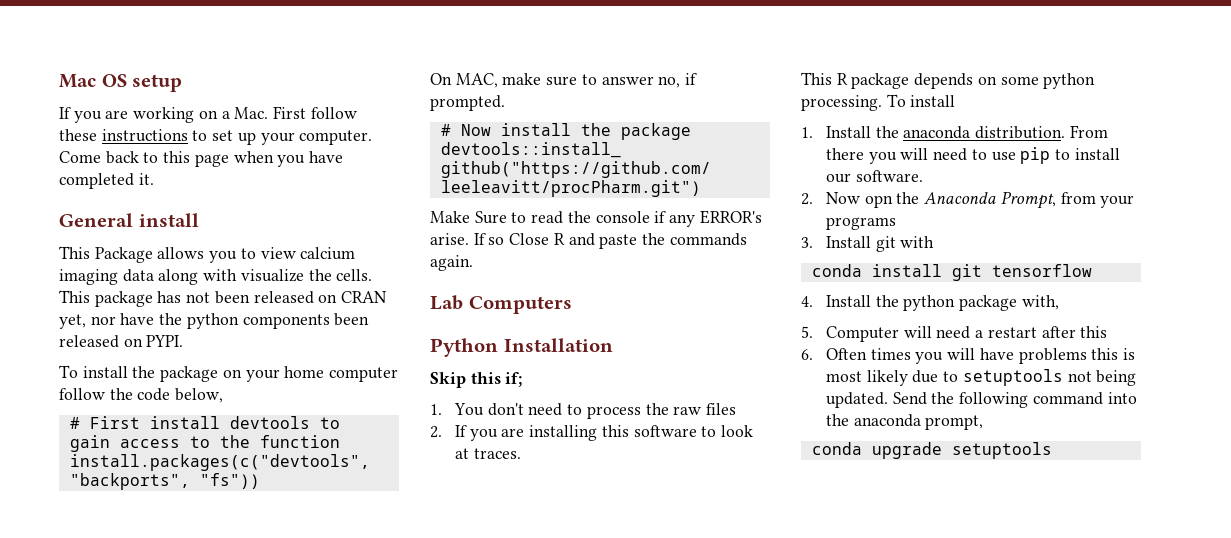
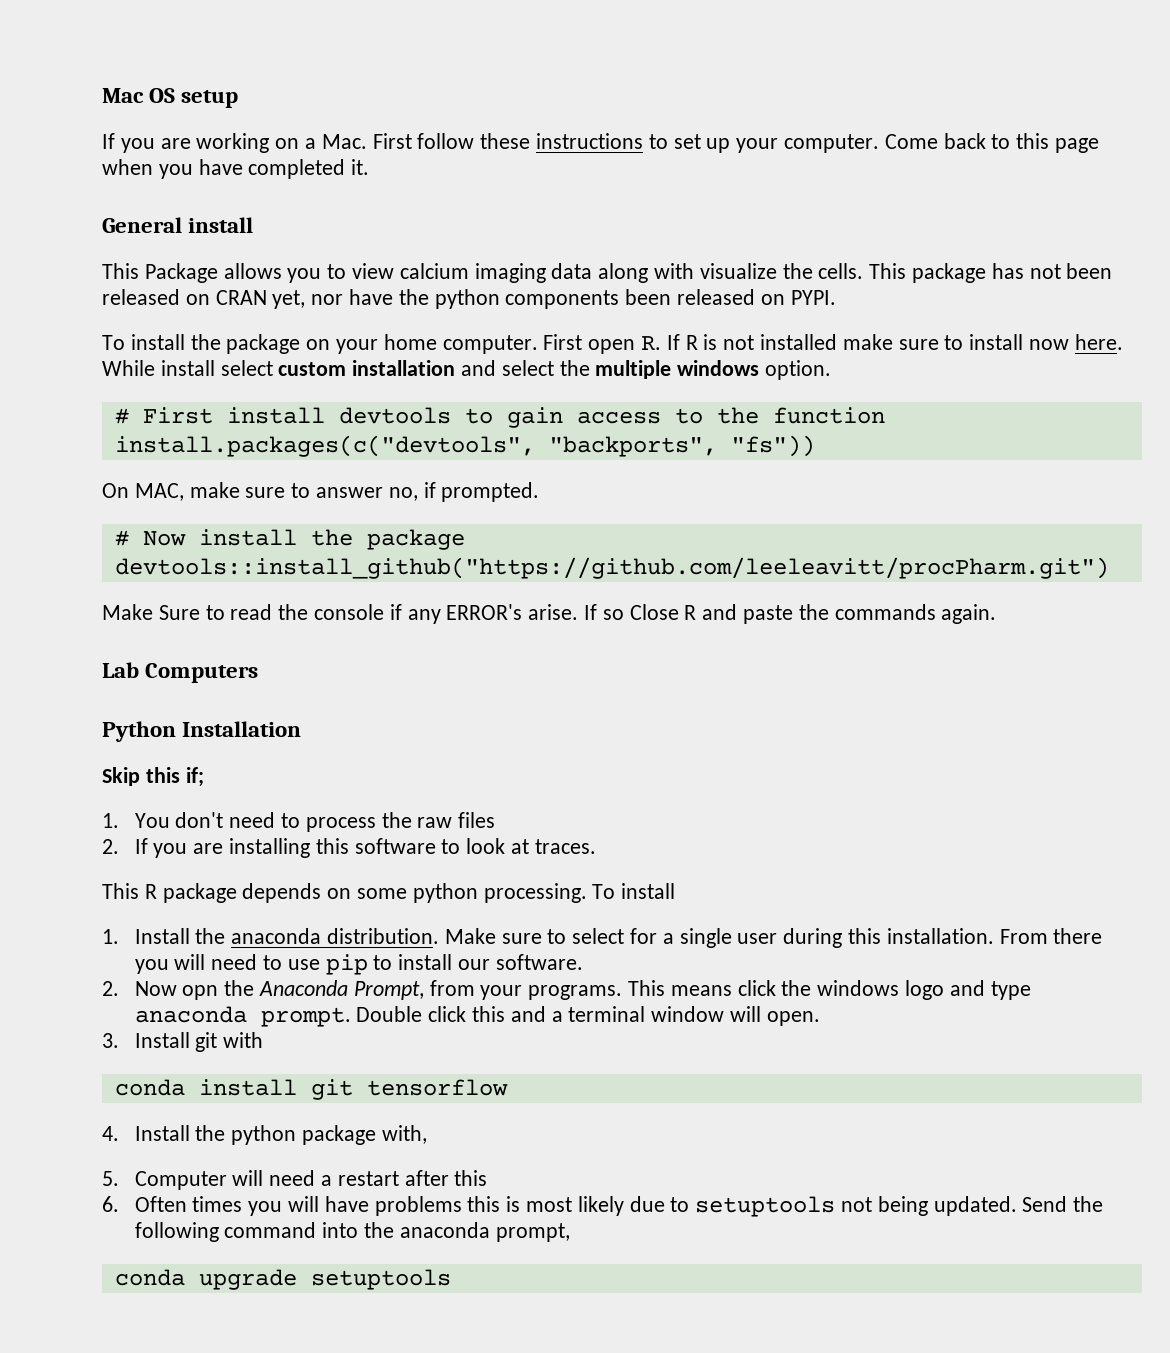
- To install the package on your home computer follow the code below,
+ To install the package on your home computer. First open R. If R is not installed make sure to install now here. While install select custom installation and select the multiple windows option.
+ Make sure to select for a single user during this installation.
- 2. Now opn the Anaconda Prompt, from your programs
+ 2. Now opn the Anaconda Prompt, from your programs. This means click the windows logo and type anaconda prompt. Double click this and a terminal window will open.

